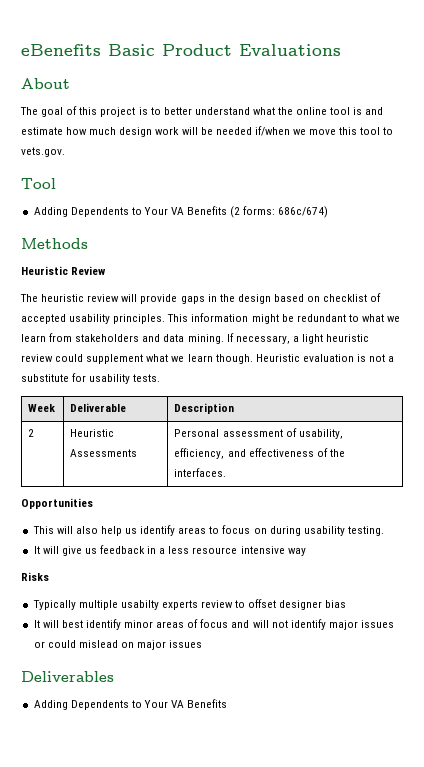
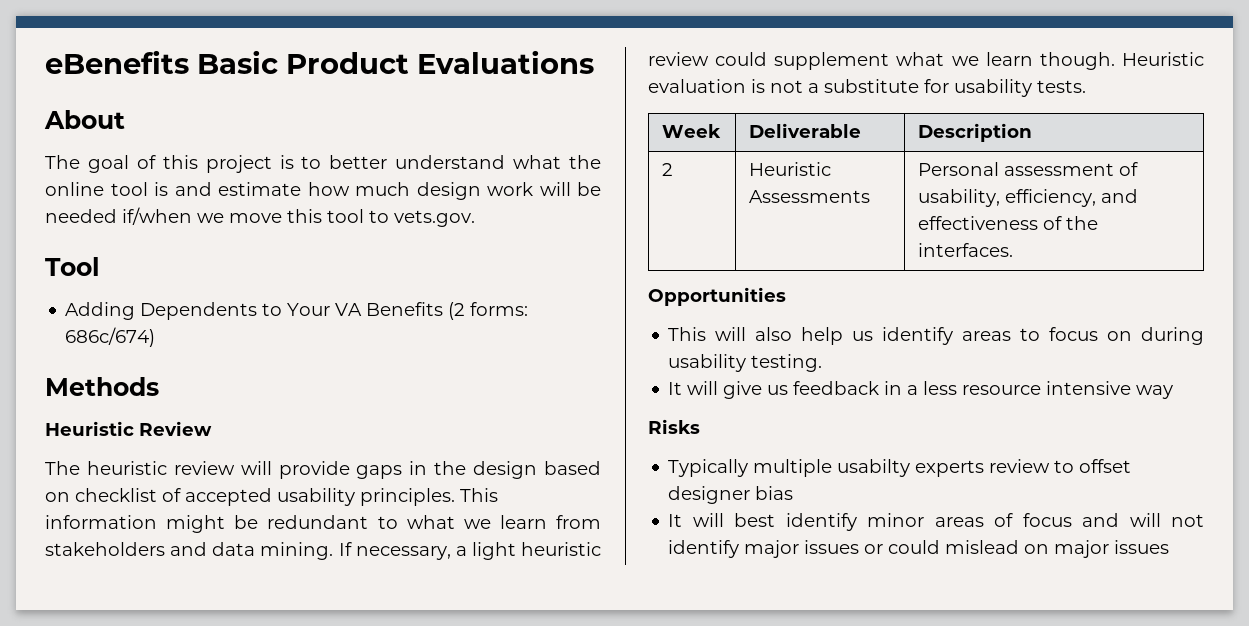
- Deliverables
- Adding Dependents to Your VA Benefits

